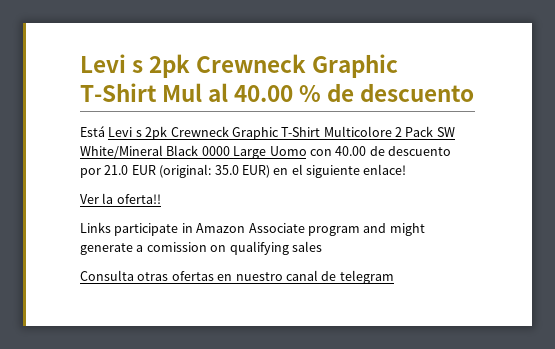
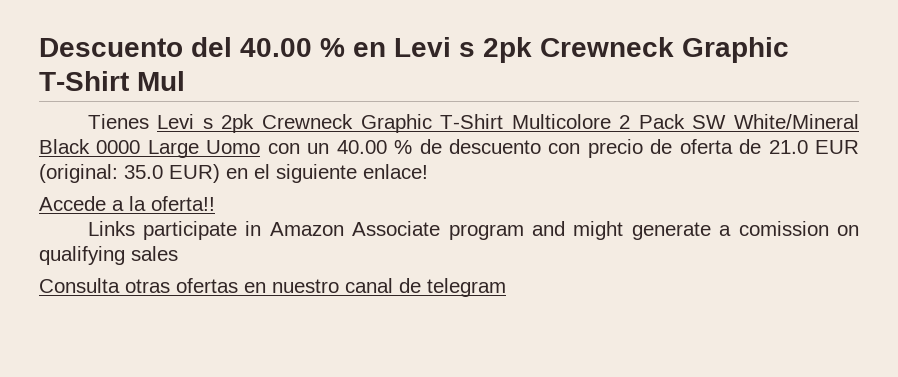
- Levi s 2pk Crewneck Graphic T-Shirt Mul al 40.00 % de descuento
- Está Levi s 2pk Crewneck Graphic T-Shirt Multicolore 2 Pack SW White/Mineral Black 0000 Large Uomo con 40.00 de descuento por 21.0 EUR (original: 35.0 EUR) en el siguiente enlace!
+ Descuento del 40.00 % en Levi s 2pk Crewneck Graphic T-Shirt Mul
+ Tienes Levi s 2pk Crewneck Graphic T-Shirt Multicolore 2 Pack SW White/Mineral Black 0000 Large Uomo con un 40.00 % de descuento con precio de oferta de 21.0 EUR (original: 35.0 EUR) en el siguiente enlace!
- Ver la oferta!!
+ Accede a la oferta!!

